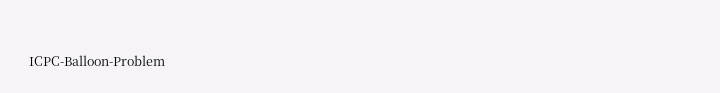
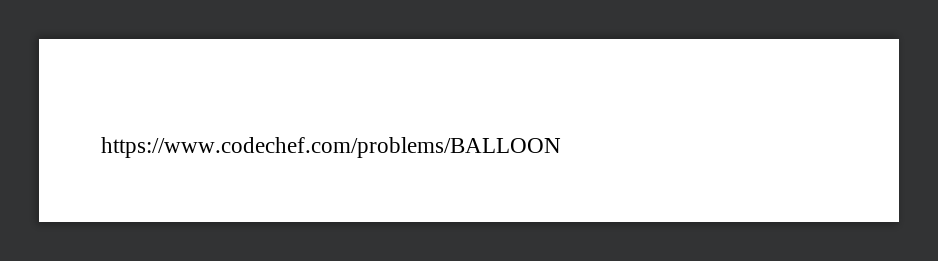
- ICPC-Balloon-Problem
+ https://www.codechef.com/problems/BALLOON

